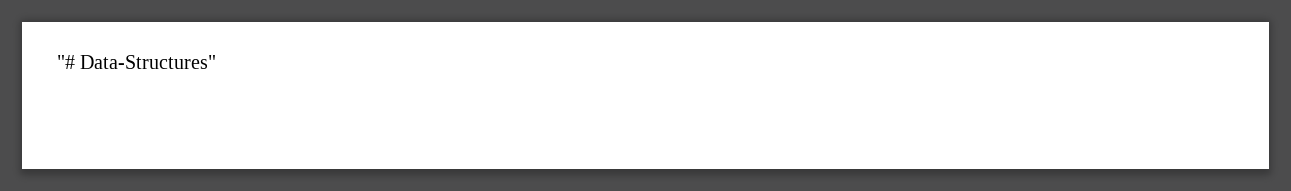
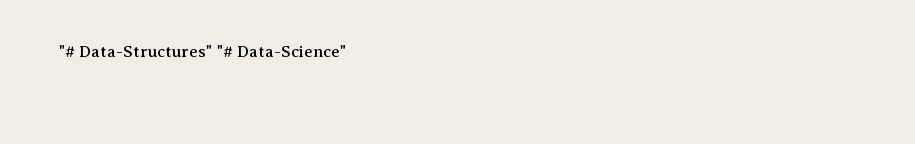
- "# Data-Structures"
+ "# Data-Structures" "# Data-Science"

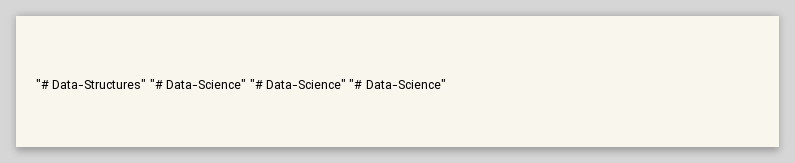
- "# Data-Structures" "# Data-Science"
+ "# Data-Structures" "# Data-Science" "# Data-Science" "# Data-Science"

